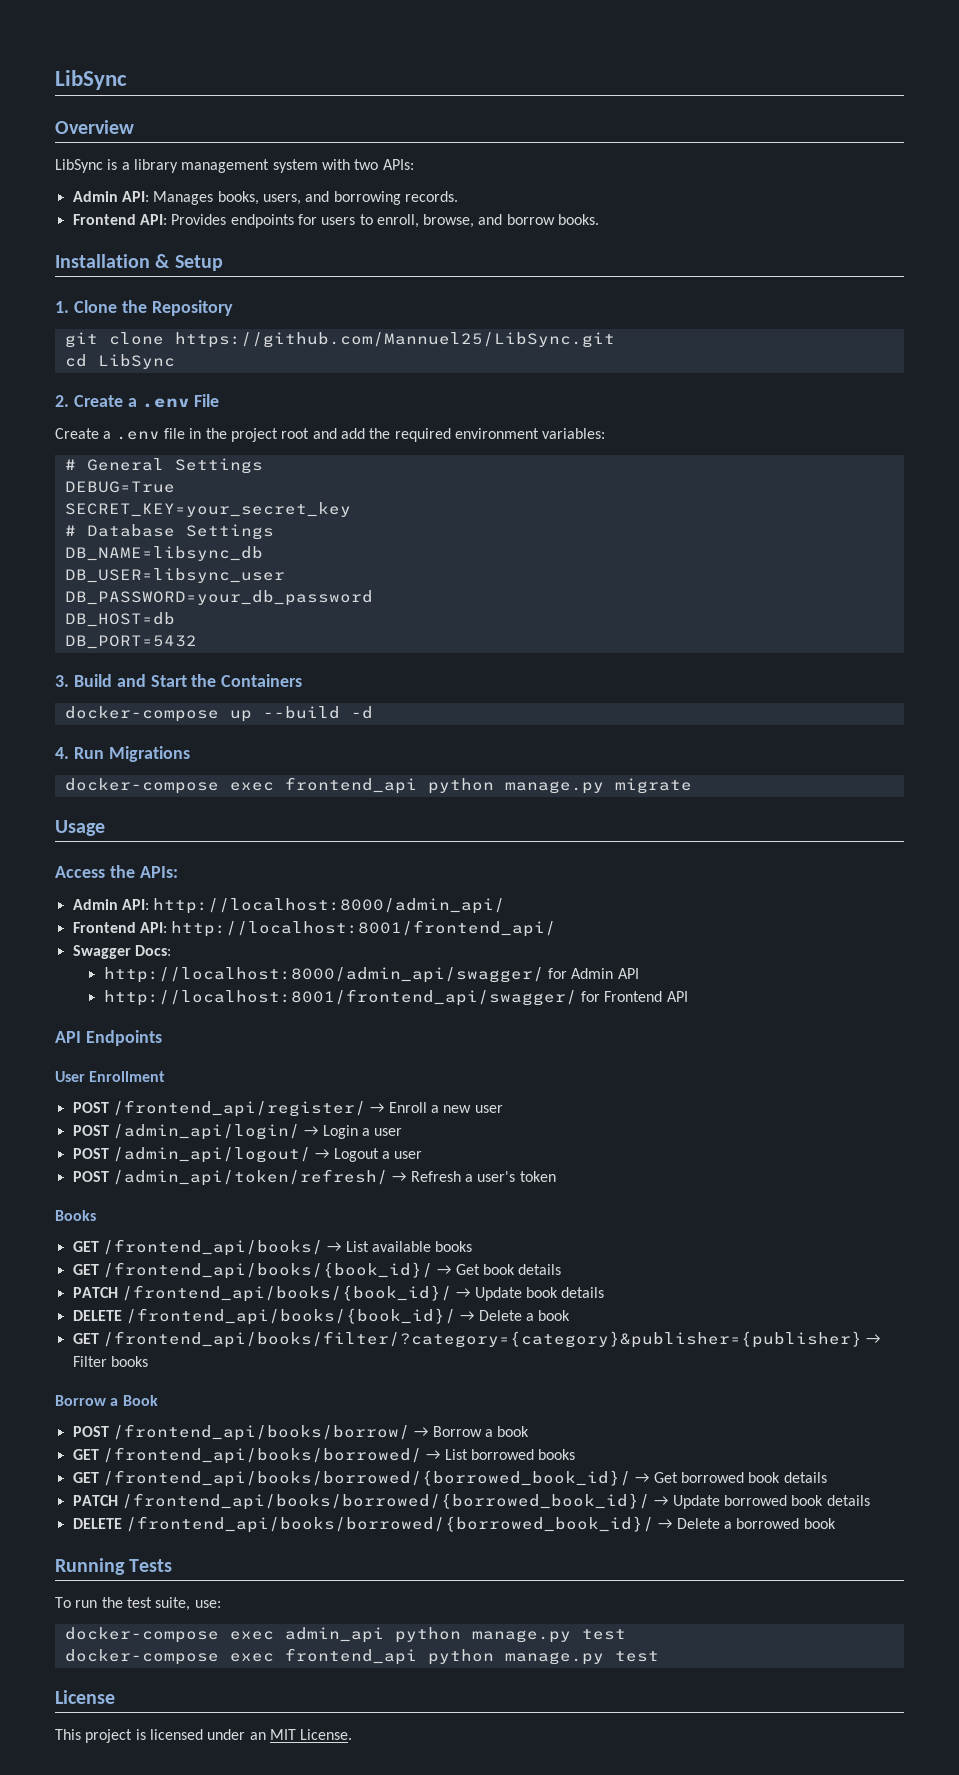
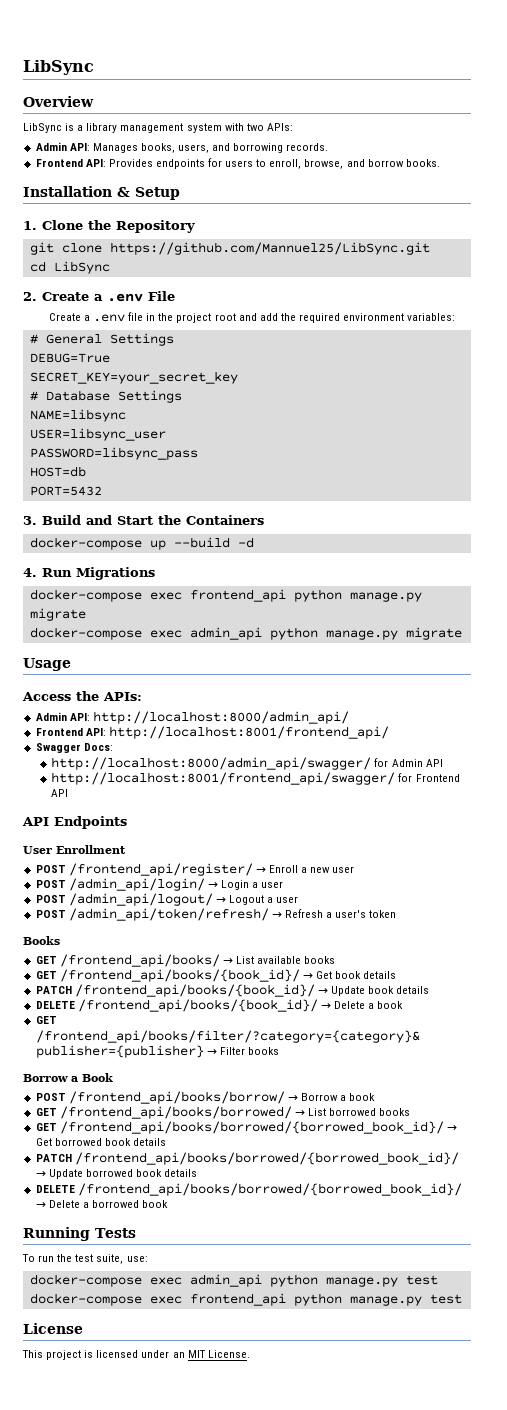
- DB_NAME=libsync_db
- DB_USER=libsync_user
- DB_PASSWORD=your_db_password
- DB_HOST=db
- DB_PORT=5432
+ NAME=libsync
+ USER=libsync_user
+ PASSWORD=libsync_pass
+ HOST=db
+ PORT=5432
+ docker-compose exec admin_api python manage.py migrate

